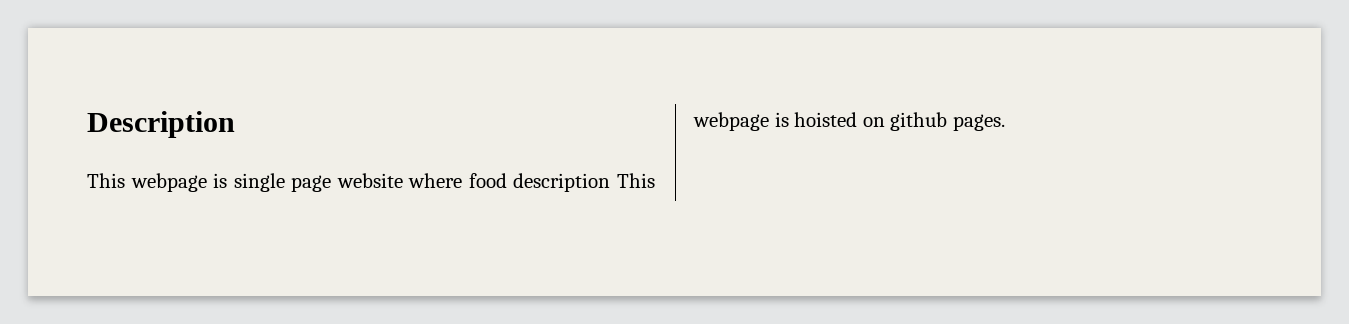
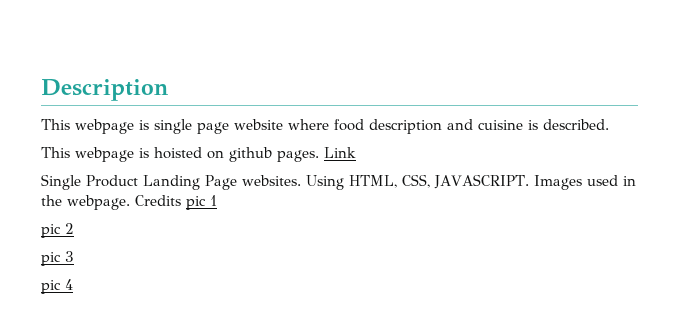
- This webpage is single page website where food description This webpage is hoisted on github pages.
+ This webpage is single page website where food description and cuisine is described.
+ This webpage is hoisted on github pages.
+ Link
+ Single Product Landing Page websites. Using HTML, CSS, JAVASCRIPT. Images used in the webpage. Credits pic 1
+ pic 2
+ pic 3
+ pic 4

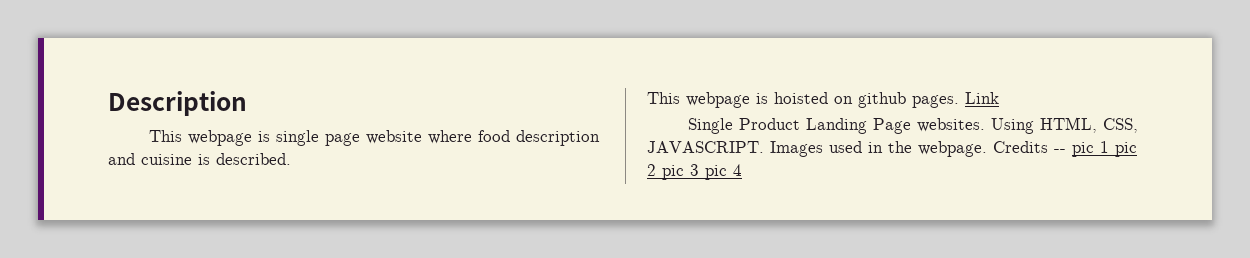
- Credits pic 1
- pic 2
- pic 3
- pic 4
+ Credits -- pic 1 pic 2 pic 3 pic 4

